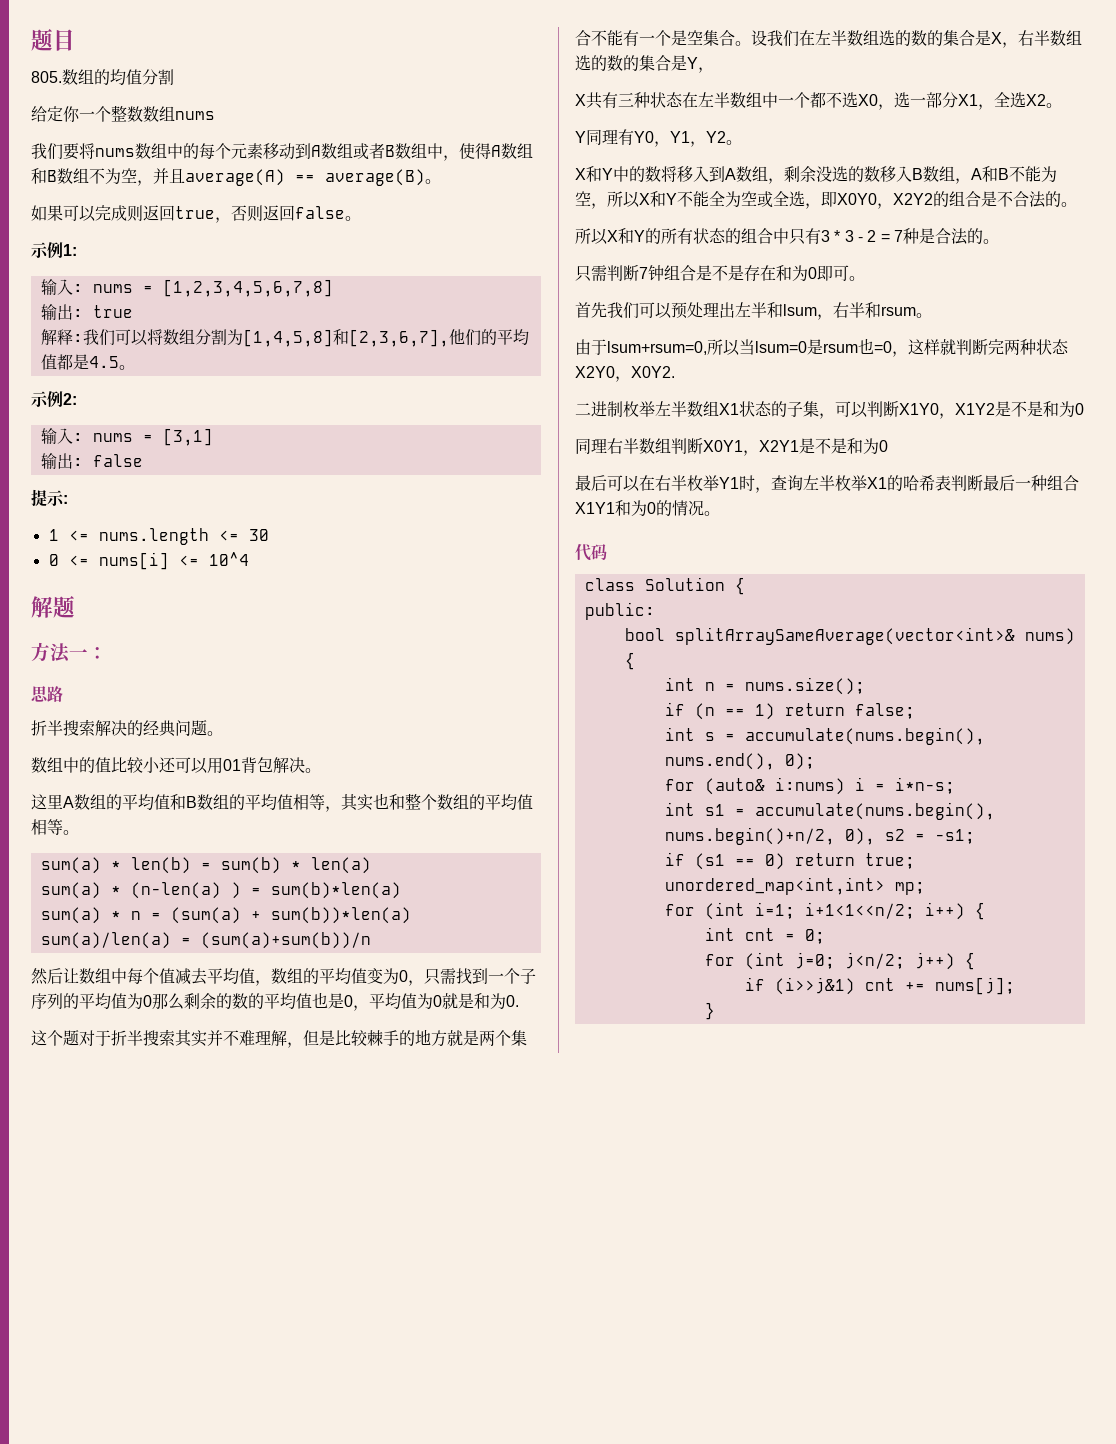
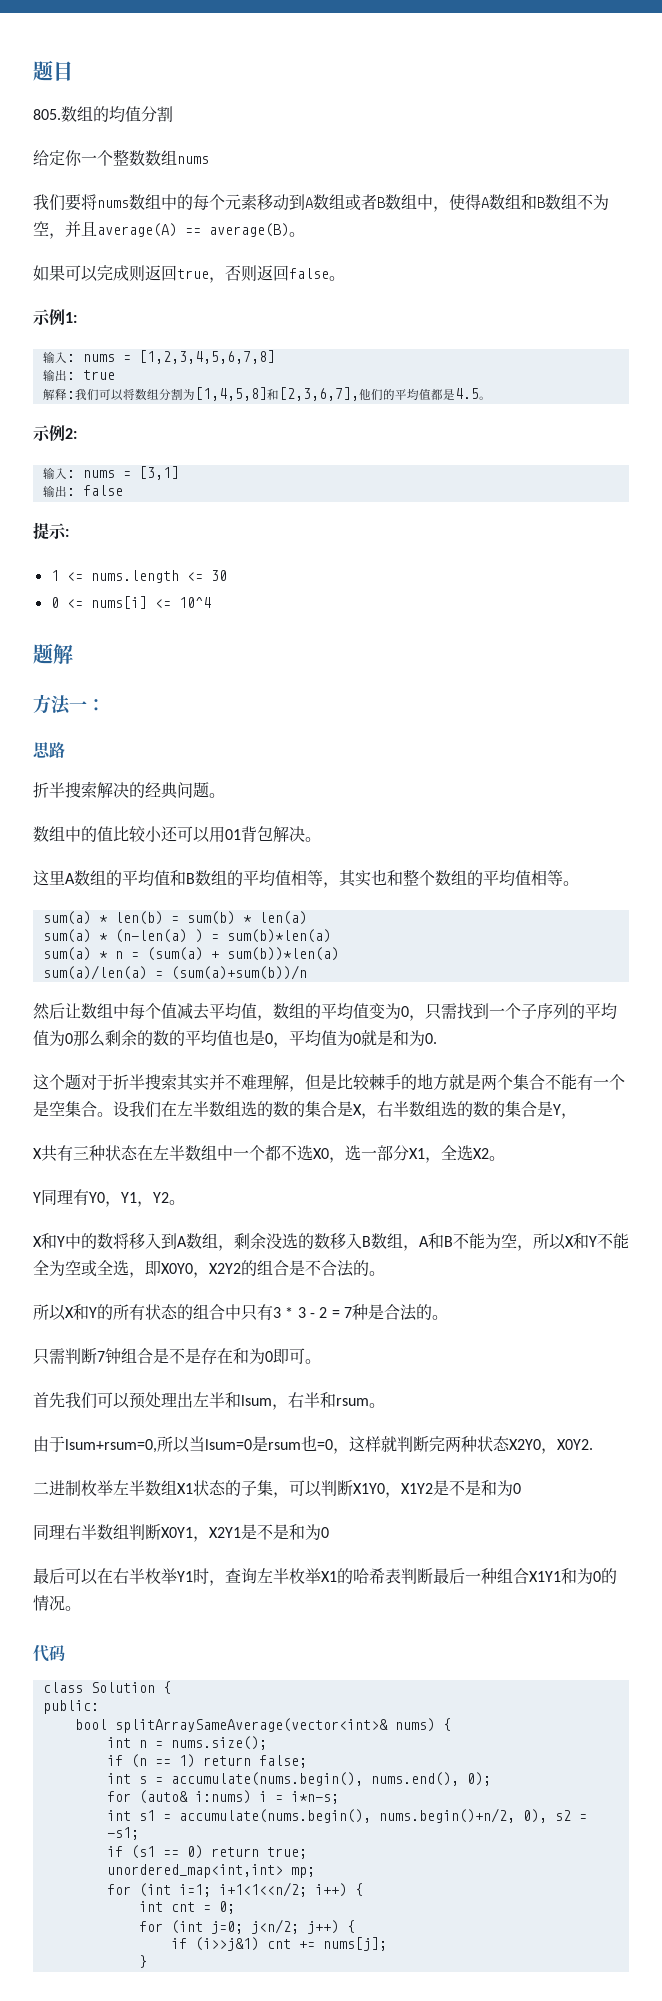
- 解题
+ 题解

